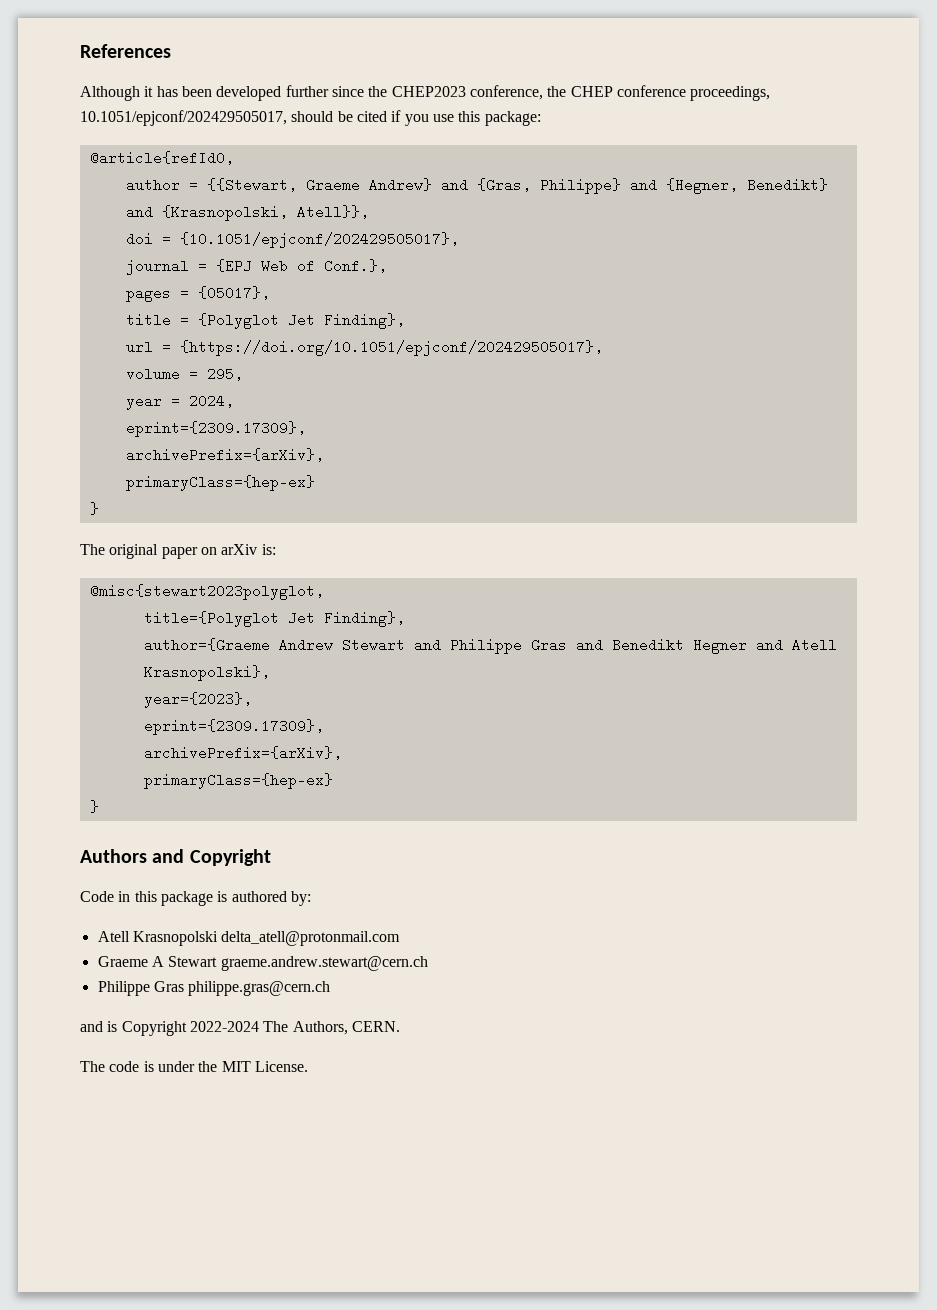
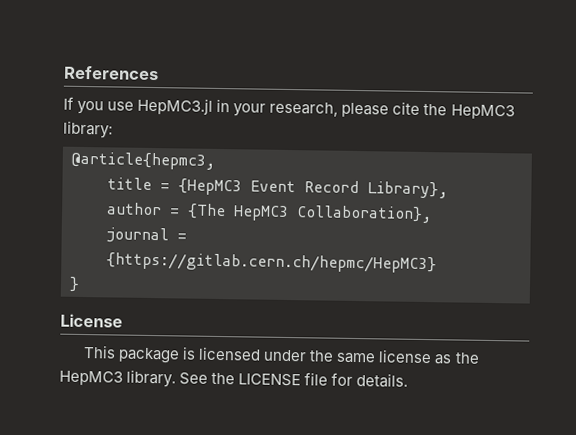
- Although it has been developed further since the CHEP2023 conference, the CHEP conference proceedings, 10.1051/epjconf/202429505017, should be cited if you use this package:
- @article{refId0,
- author = {{Stewart, Graeme Andrew} and {Gras, Philippe} and {Hegner, Benedikt} and {Krasnopolski, Atell}},
- doi = {10.1051/epjconf/202429505017},
- journal = {EPJ Web of Conf.},
- pages = {05017},
- title = {Polyglot Jet Finding},
- url = {https://doi.org/10.1051/epjconf/202429505017},
- volume = 295,
- year = 2024,
- eprint={2309.17309},
- archivePrefix={arXiv},
- primaryClass={hep-ex}
+ If you use HepMC3.jl in your research, please cite the HepMC3 library:
+ @article{hepmc3,
+ title = {HepMC3 Event Record Library},
+ author = {The HepMC3 Collaboration},
+ journal = {https://gitlab.cern.ch/hepmc/HepMC3}
  }
- The original paper on arXiv is:
- @misc{stewart2023polyglot,
- title={Polyglot Jet Finding},
- author={Graeme Andrew Stewart and Philippe Gras and Benedikt Hegner and Atell Krasnopolski},
- year={2023},
- eprint={2309.17309},
- archivePrefix={arXiv},
- primaryClass={hep-ex}
- }
- Authors and Copyright
- Code in this package is authored by:
- Atell Krasnopolski delta_atell@protonmail.com
- Graeme A Stewart graeme.andrew.stewart@cern.ch
- Philippe Gras philippe.gras@cern.ch
- and is Copyright 2022-2024 The Authors, CERN.
- The code is under the MIT License.
+ License
+ This package is licensed under the same license as the HepMC3 library. See the LICENSE file for details.

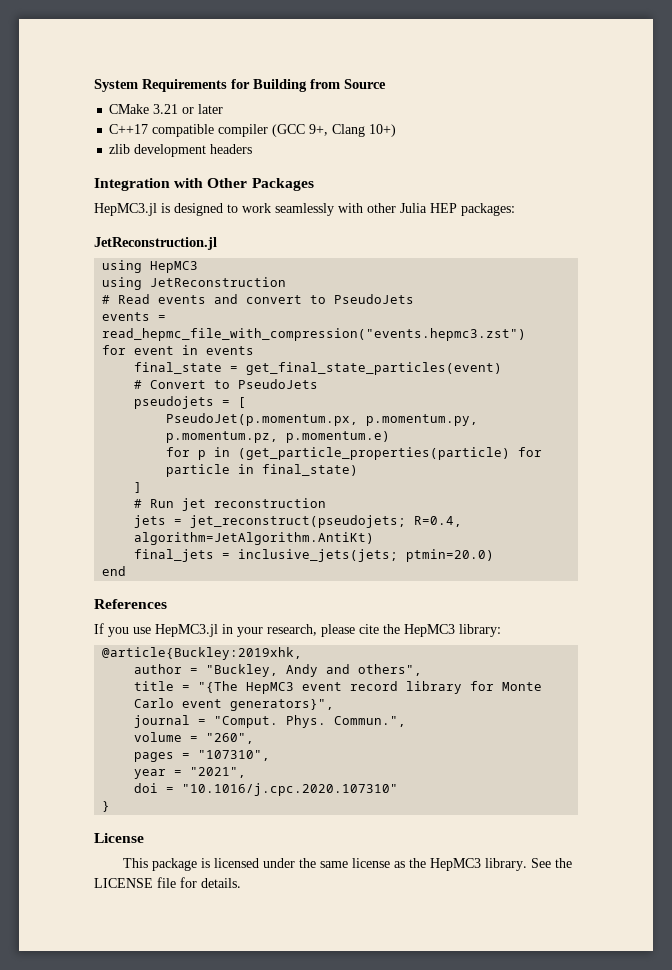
+ System Requirements for Building from Source
+ CMake 3.21 or later
+ C++17 compatible compiler (GCC 9+, Clang 10+)
+ zlib development headers
+ Integration with Other Packages
+ HepMC3.jl is designed to work seamlessly with other Julia HEP packages:
+ JetReconstruction.jl
+ using HepMC3
+ using JetReconstruction
+ # Read events and convert to PseudoJets
+ events = read_hepmc_file_with_compression("events.hepmc3.zst")
+ for event in events
+ final_state = get_final_state_particles(event)
+ # Convert to PseudoJets
+ pseudojets = [
+ PseudoJet(p.momentum.px, p.momentum.py, p.momentum.pz, p.momentum.e)
+ for p in (get_particle_properties(particle) for particle in final_state)
+ ]
+ # Run jet reconstruction
+ jets = jet_reconstruct(pseudojets; R=0.4, algorithm=JetAlgorithm.AntiKt)
+ final_jets = inclusive_jets(jets; ptmin=20.0)
+ end
- @article{hepmc3,
- title = {HepMC3 Event Record Library},
- author = {The HepMC3 Collaboration},
- journal = {https://gitlab.cern.ch/hepmc/HepMC3}
+ @article{Buckley:2019xhk,
+ author = "Buckley, Andy and others",
+ title = "{The HepMC3 event record library for Monte Carlo event generators}",
+ journal = "Comput. Phys. Commun.",
+ volume = "260",
+ pages = "107310",
+ year = "2021",
+ doi = "10.1016/j.cpc.2020.107310"

